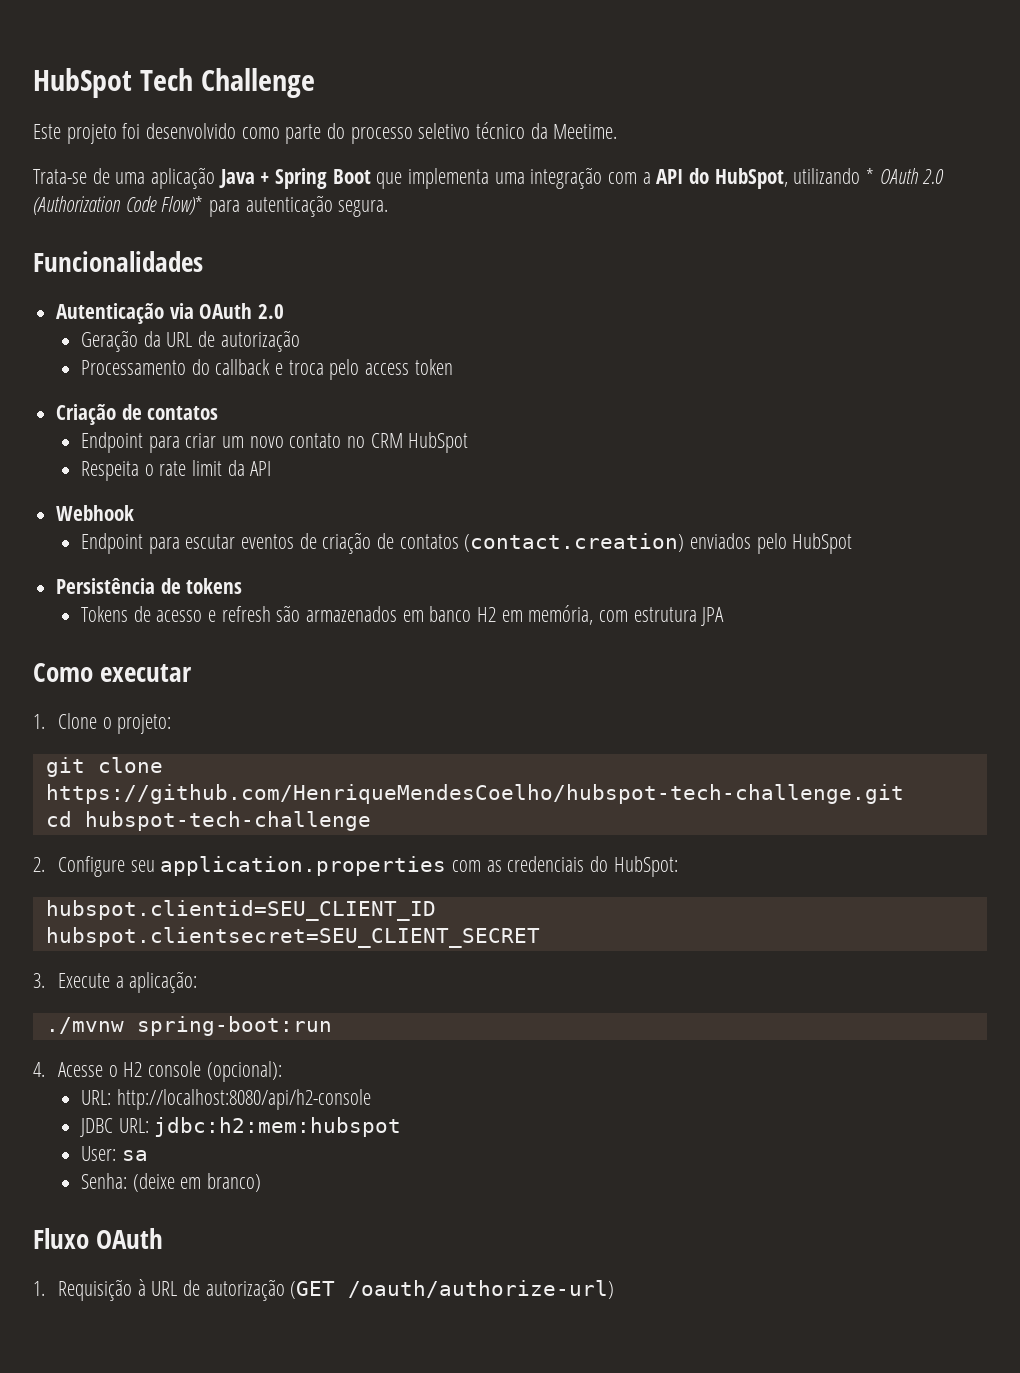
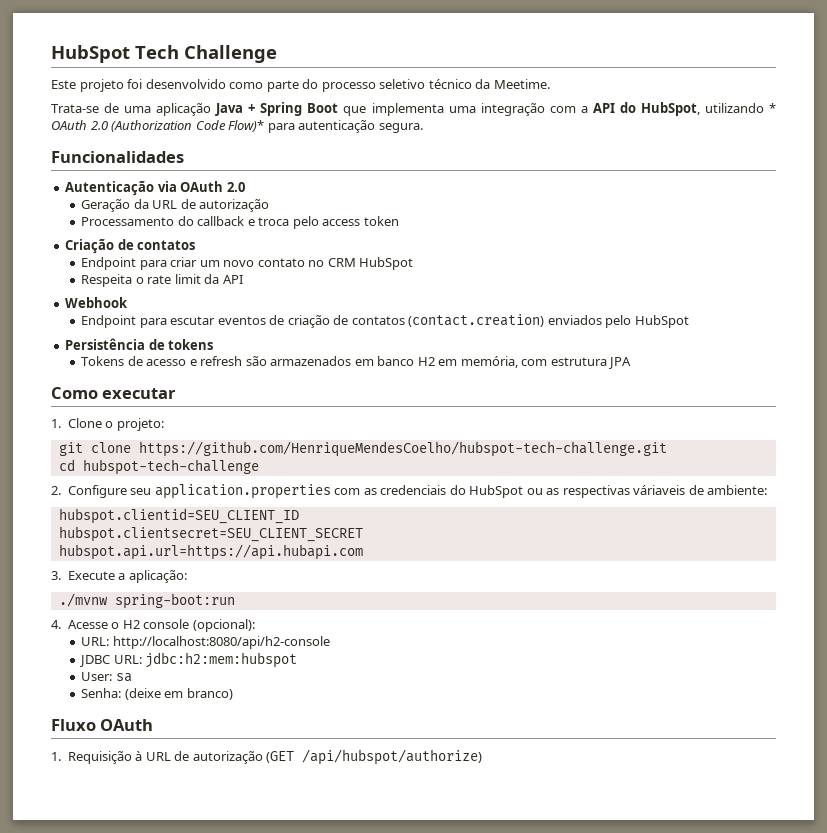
- 2. Configure seu application.properties com as credenciais do HubSpot:
+ 2. Configure seu application.properties com as credenciais do HubSpot ou as respectivas váriaveis de ambiente:
+ hubspot.api.url=https://api.hubapi.com
- 1. Requisição à URL de autorização (GET /oauth/authorize-url)
+ 1. Requisição à URL de autorização (GET /api/hubspot/authorize)

